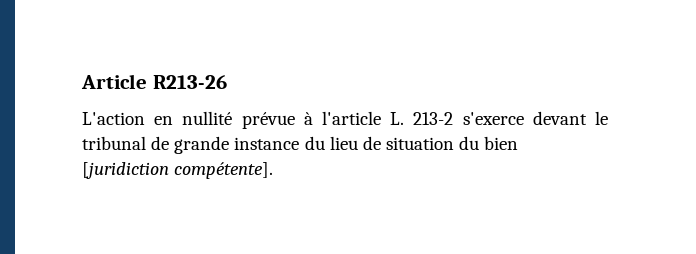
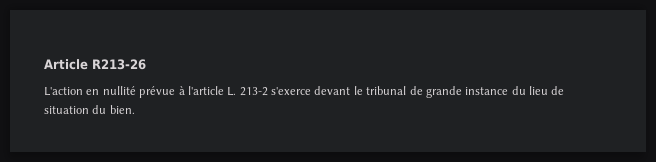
- L'action en nullité prévue à l'article L. 213-2 s'exerce devant le tribunal de grande instance du lieu de situation du bien [juridiction compétente].
+ L'action en nullité prévue à l'article L. 213-2 s'exerce devant le tribunal de grande instance du lieu de situation du bien.

